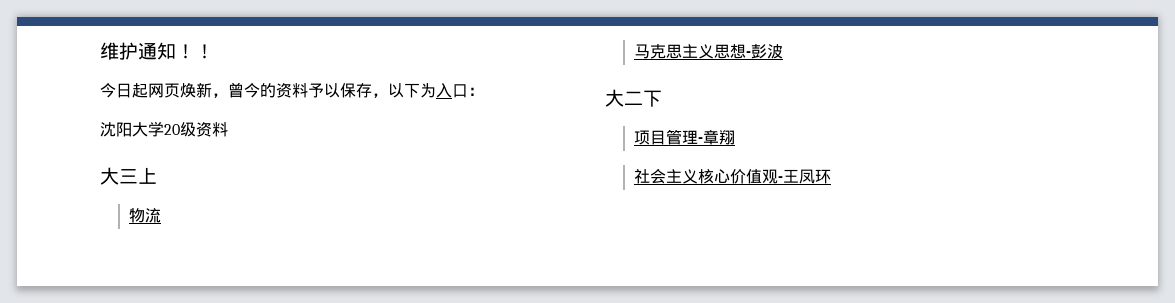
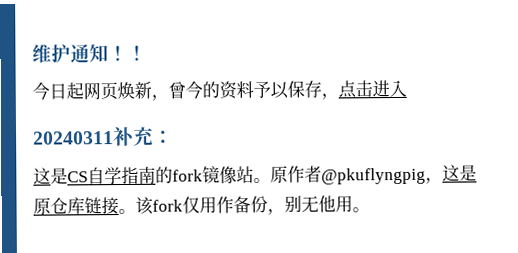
- 今日起网页焕新，曾今的资料予以保存，以下为入口：
+ 今日起网页焕新，曾今的资料予以保存，点击进入
+ 20240311补充：
- 沈阳大学20级资料
- 大三上
- 物流
- 马克思主义思想-彭波
- 大二下
- 项目管理-章翔
- 社会主义核心价值观-王凤环
+ 这是CS自学指南的fork镜像站。原作者@pkuflyngpig，这是原仓库链接。该fork仅用作备份，别无他用。

